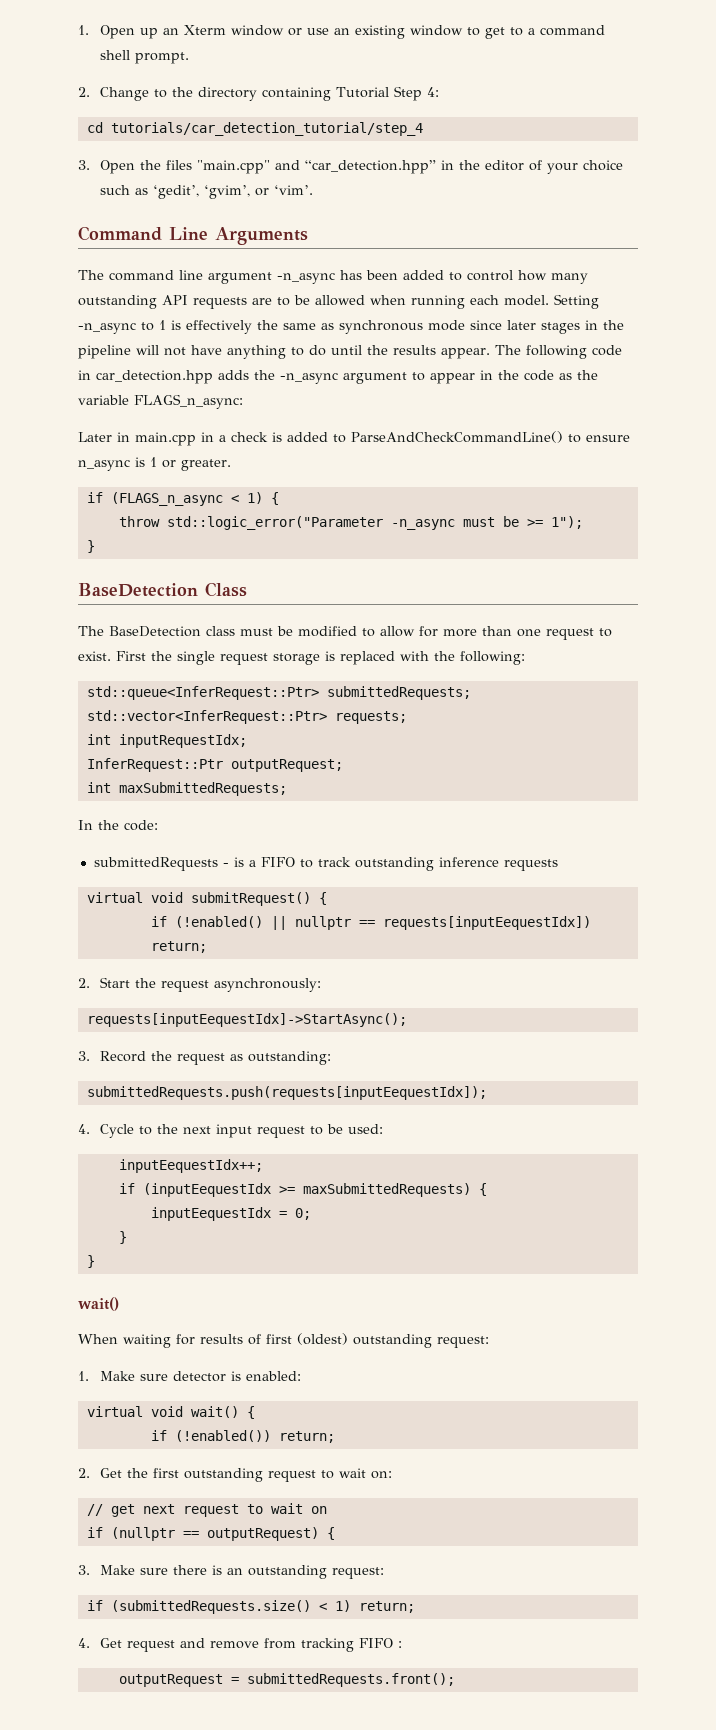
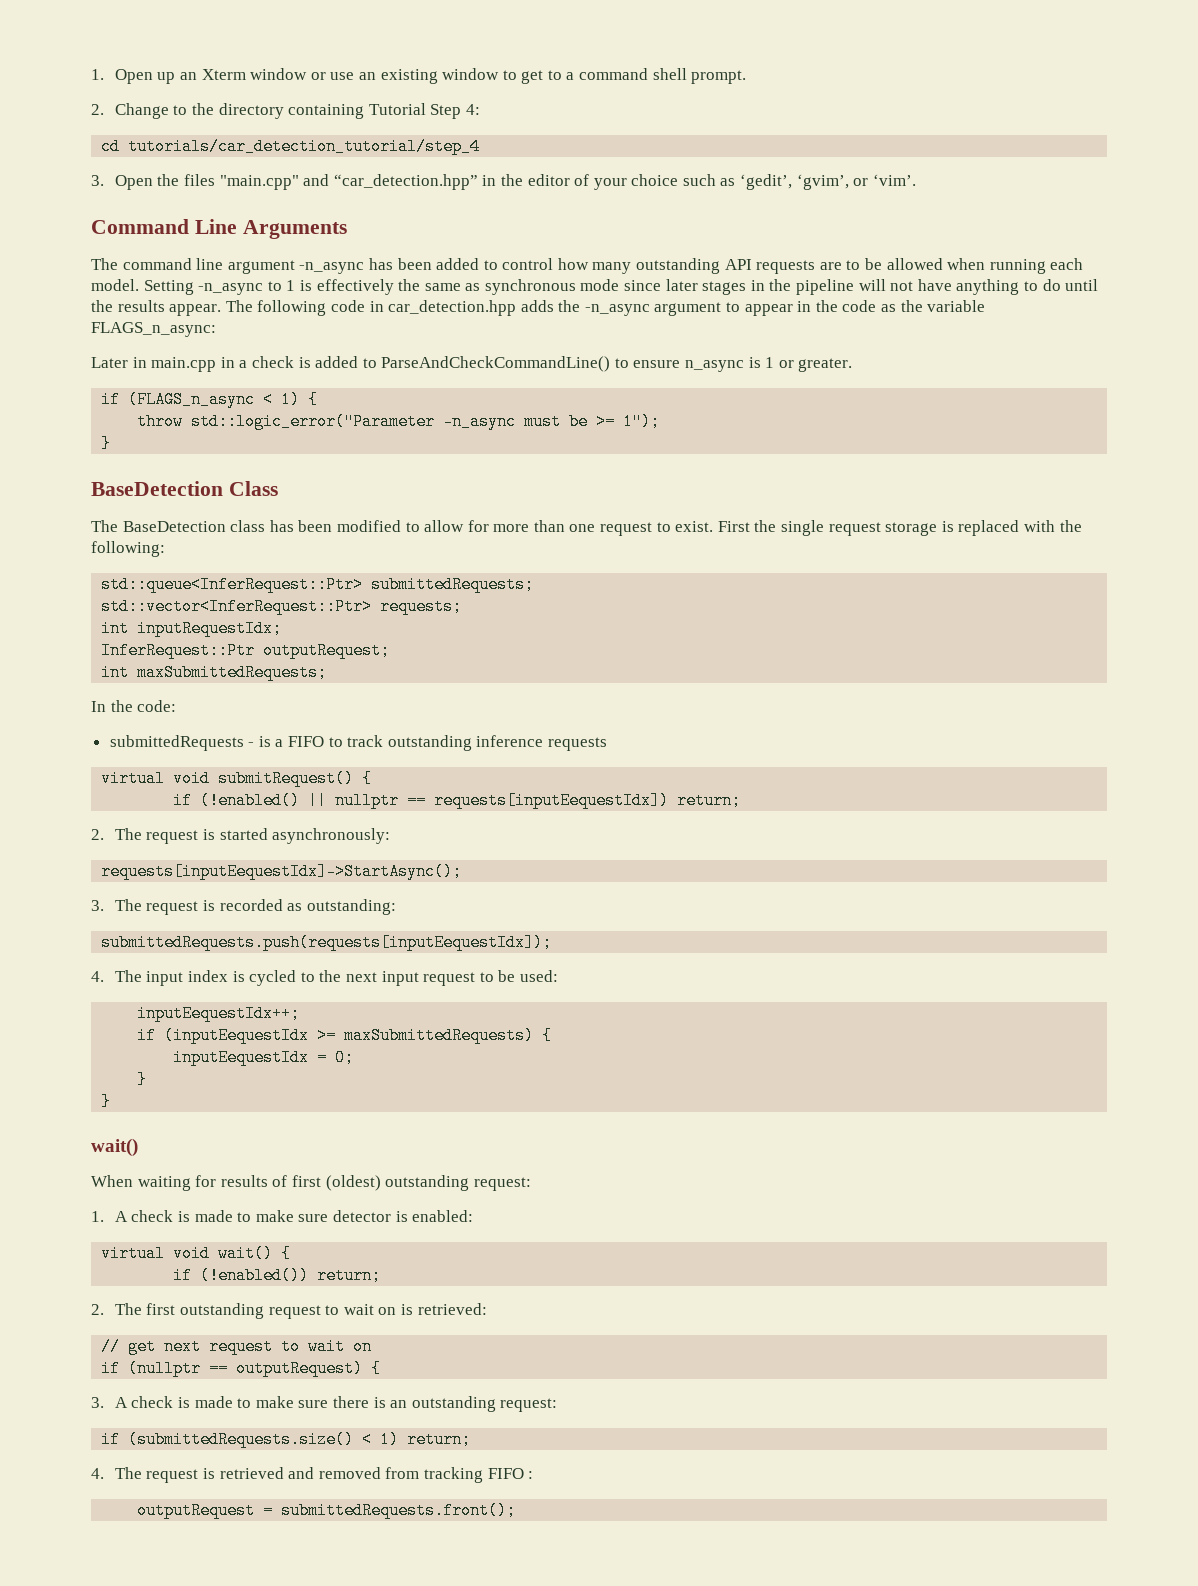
- The BaseDetection class must be modified to allow for more than one request to exist.
+ The BaseDetection class has been modified to allow for more than one request to exist.
- 2. Start the request asynchronously:
+ 2. The request is started asynchronously:
- 3. Record the request as outstanding:
+ 3. The request is recorded as outstanding:
- 4. Cycle to the next input request to be used:
+ 4. The input index is cycled to the next input request to be used:
- 1. Make sure detector is enabled:
+ 1. A check is made to make sure detector is enabled:
- 2. Get the first outstanding request to wait on:
+ 2. The first outstanding request to wait on is retrieved:
- 3. Make sure there is an outstanding request:
+ 3. A check is made to make sure there is an outstanding request:
- 4. Get request and remove from tracking FIFO :
+ 4. The request is retrieved and removed from tracking FIFO :

